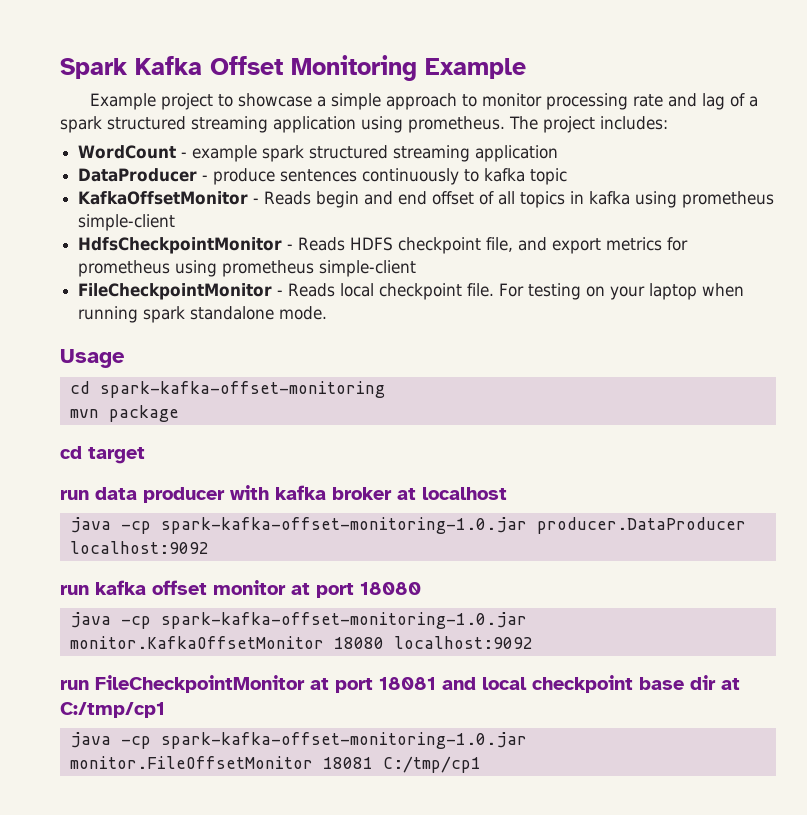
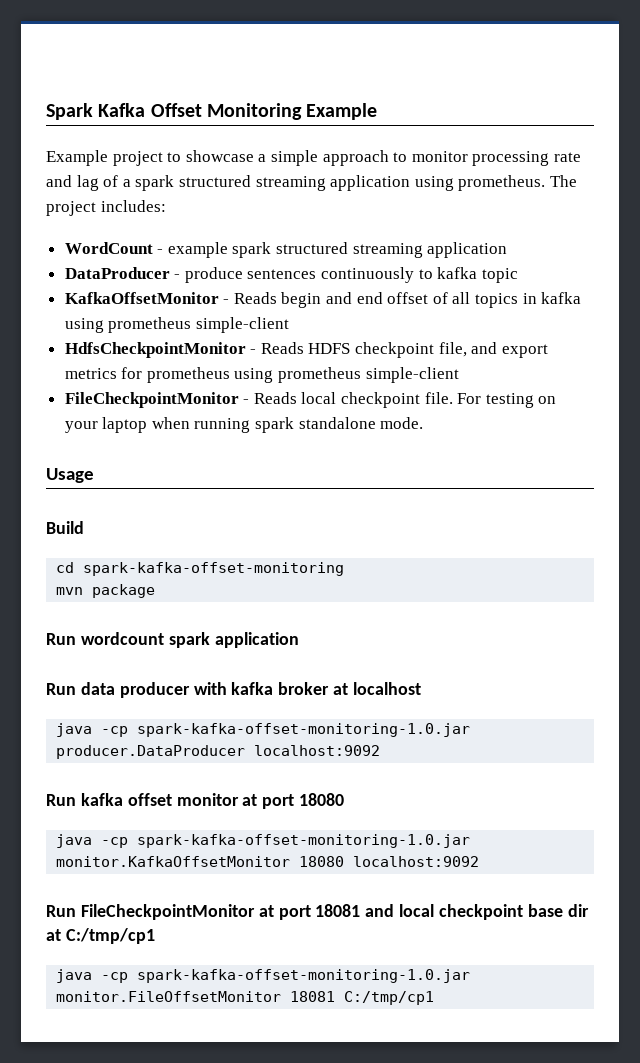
+ Build
- cd target
- run data producer with kafka broker at localhost
+ Run wordcount spark application
+ Run data producer with kafka broker at localhost
- run kafka offset monitor at port 18080
+ Run kafka offset monitor at port 18080
- run FileCheckpointMonitor at port 18081 and local checkpoint base dir at C:/tmp/cp1
+ Run FileCheckpointMonitor at port 18081 and local checkpoint base dir at C:/tmp/cp1

